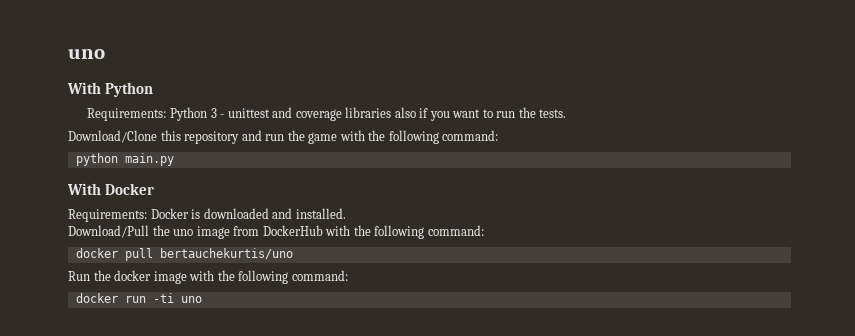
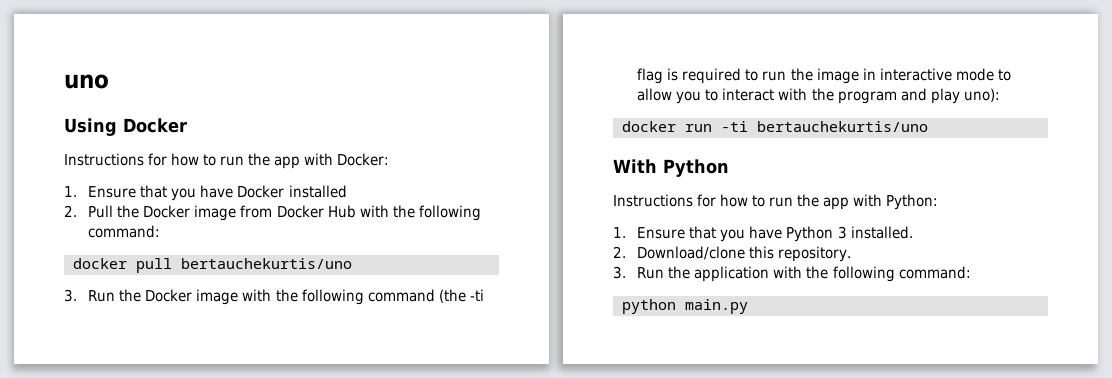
- With Python
- Requirements: Python 3 - unittest and coverage libraries also if you want to run the tests.
- Download/Clone this repository and run the game with the following command:
- python main.py
- With Docker
- Requirements: Docker is downloaded and installed.
- Download/Pull the uno image from DockerHub with the following command:
+ Using Docker
+ Instructions for how to run the app with Docker:
+ 1. Ensure that you have Docker installed
+ 2. Pull the Docker image from Docker Hub with the following command:
- Run the docker image with the following command:
- docker run -ti uno
+ 3. Run the Docker image with the following command (the -ti flag is required to run the image in interactive mode to allow you to interact with the program and play uno):
+ docker run -ti bertauchekurtis/uno
+ With Python
+ Instructions for how to run the app with Python:
+ 1. Ensure that you have Python 3 installed.
+ 2. Download/clone this repository.
+ 3. Run the application with the following command:
+ python main.py

